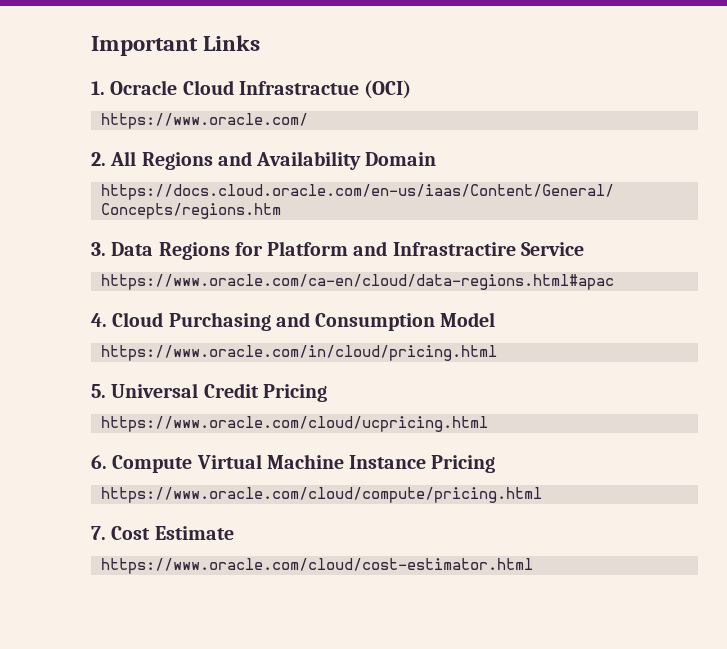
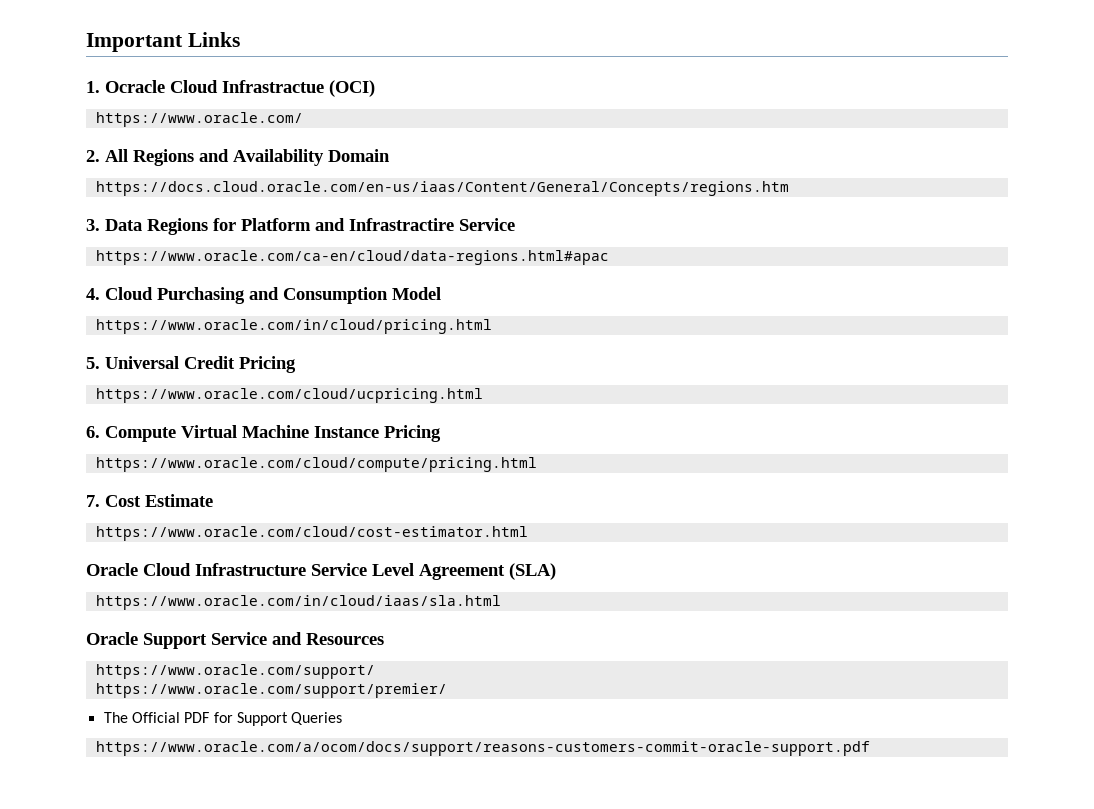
+ Oracle Cloud Infrastructure Service Level Agreement (SLA)
+ https://www.oracle.com/in/cloud/iaas/sla.html
+ Oracle Support Service and Resources
+ https://www.oracle.com/support/
+ https://www.oracle.com/support/premier/
+ The Official PDF for Support Queries
+ https://www.oracle.com/a/ocom/docs/support/reasons-customers-commit-oracle-support.pdf

